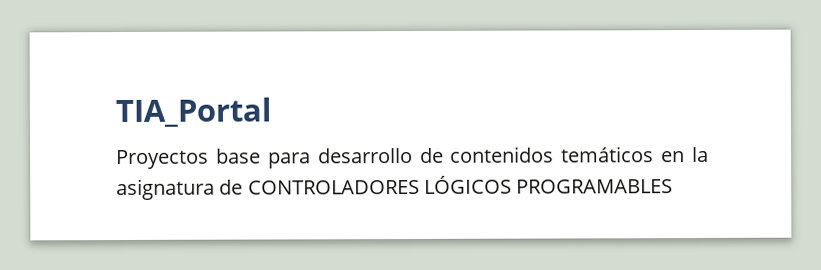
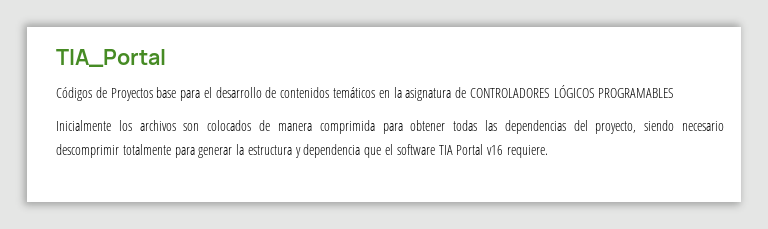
- Proyectos base para desarrollo de contenidos temáticos en la asignatura de CONTROLADORES LÓGICOS PROGRAMABLES
+ Códigos de Proyectos base para el desarrollo de contenidos temáticos en la asignatura de CONTROLADORES LÓGICOS PROGRAMABLES
+ Inicialmente los archivos son colocados de manera comprimida para obtener todas las dependencias del proyecto, siendo necesario descomprimir totalmente para generar la estructura y dependencia que el software TIA Portal v16 requiere.

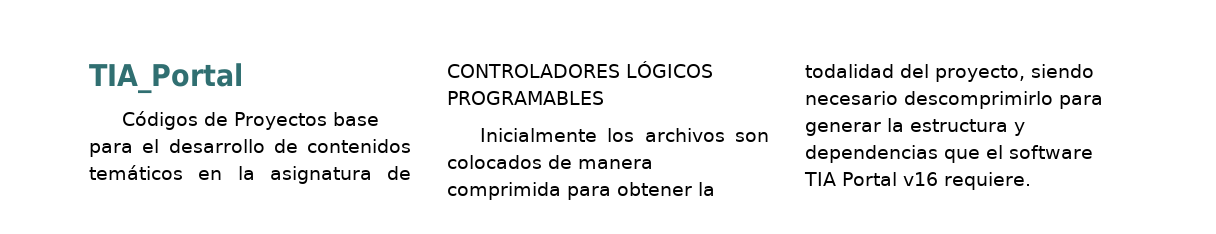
- Inicialmente los archivos son colocados de manera comprimida para obtener todas las dependencias del proyecto, siendo necesario descomprimir totalmente para generar la estructura y dependencia que el software TIA Portal v16 requiere.
+ Inicialmente los archivos son colocados de manera comprimida para obtener la todalidad del proyecto, siendo necesario descomprimirlo para generar la estructura y dependencias que el software TIA Portal v16 requiere.

